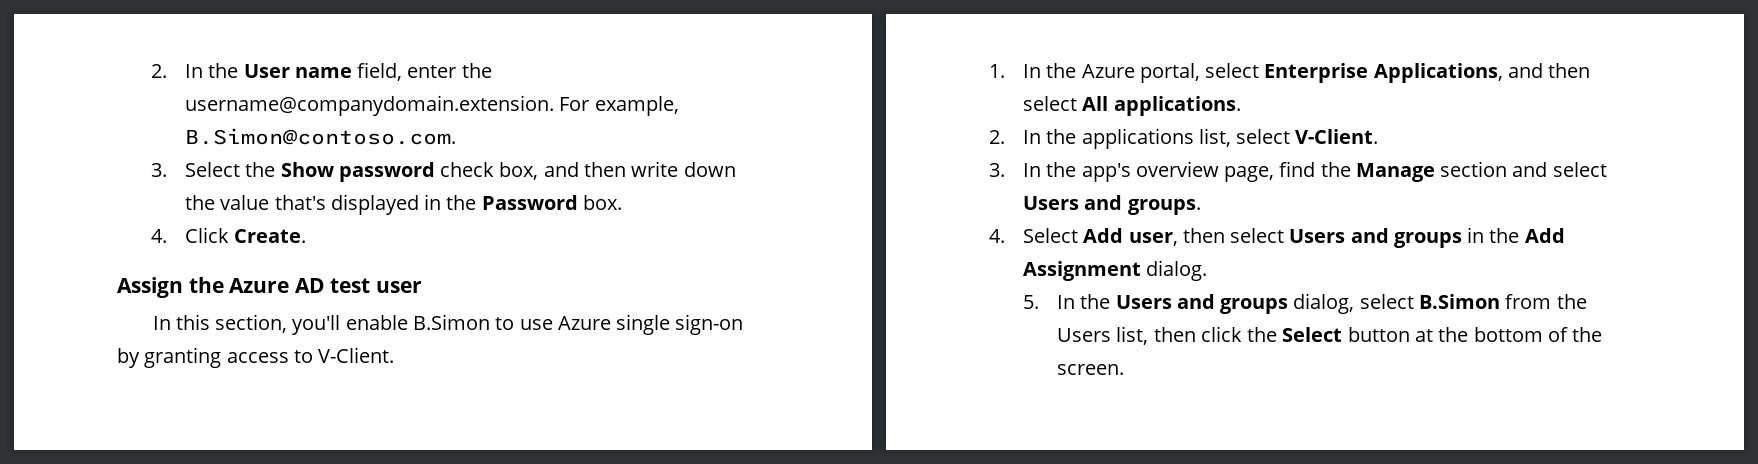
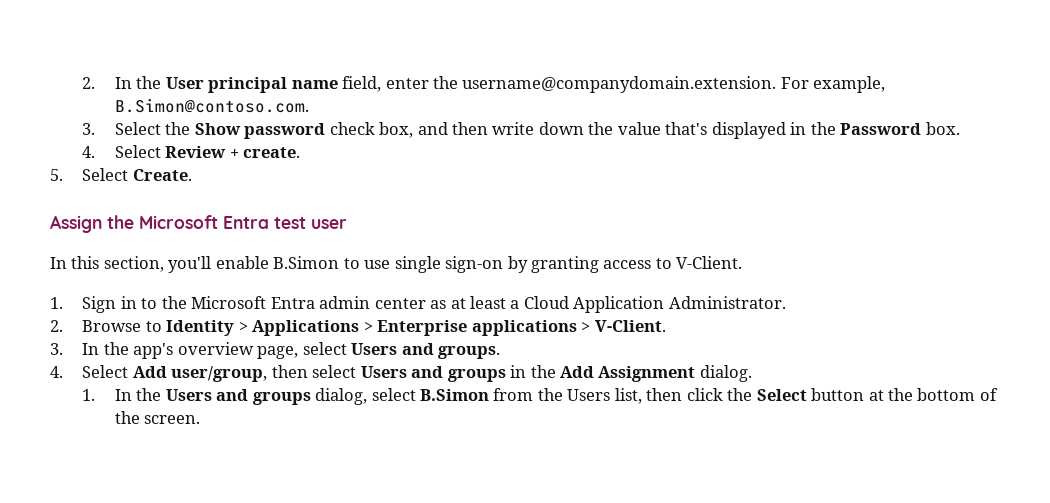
- 2. In the User name field, enter the username@companydomain.extension. For example, B.Simon@contoso.com.
+ 2. In the User principal name field, enter the username@companydomain.extension. For example, B.Simon@contoso.com.
- 4. Click Create.
+ 4. Select Review + create.
+ 5. Select Create.
- Assign the Azure AD test user
+ Assign the Microsoft Entra test user
- In this section, you'll enable B.Simon to use Azure single sign-on by granting access to V-Client.
+ In this section, you'll enable B.Simon to use single sign-on by granting access to V-Client.
- 1. In the Azure portal, select Enterprise Applications, and then select All applications.
- 2. In the applications list, select V-Client.
+ 1. Sign in to the Microsoft Entra admin center as at least a Cloud Application Administrator.
+ 2. Browse to Identity > Applications > Enterprise applications > V-Client.
- 3. In the app's overview page, find the Manage section and select Users and groups.
+ 3. In the app's overview page, select Users and groups.
- 4. Select Add user, then select Users and groups in the Add Assignment dialog.
+ 4. Select Add user/group, then select Users and groups in the Add Assignment dialog.
- 5. In the Users and groups dialog, select B.Simon from the Users list, then click the Select button at the bottom of the screen.
+ 1. In the Users and groups dialog, select B.Simon from the Users list, then click the Select button at the bottom of the screen.

